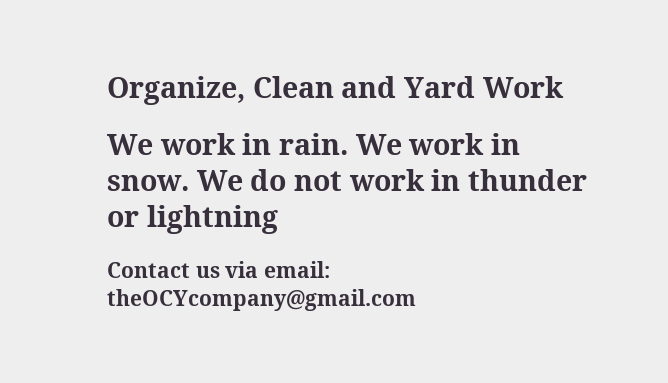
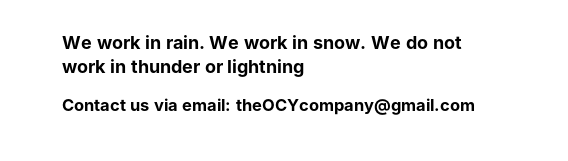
- Organize, Clean and Yard Work

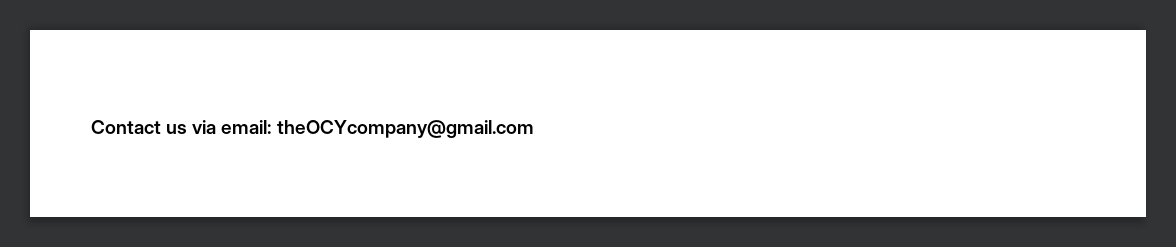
- We work in rain. We work in snow. We do not work in thunder or lightning

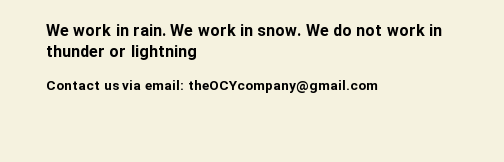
+ We work in rain. We work in snow. We do not work in thunder or lightning

